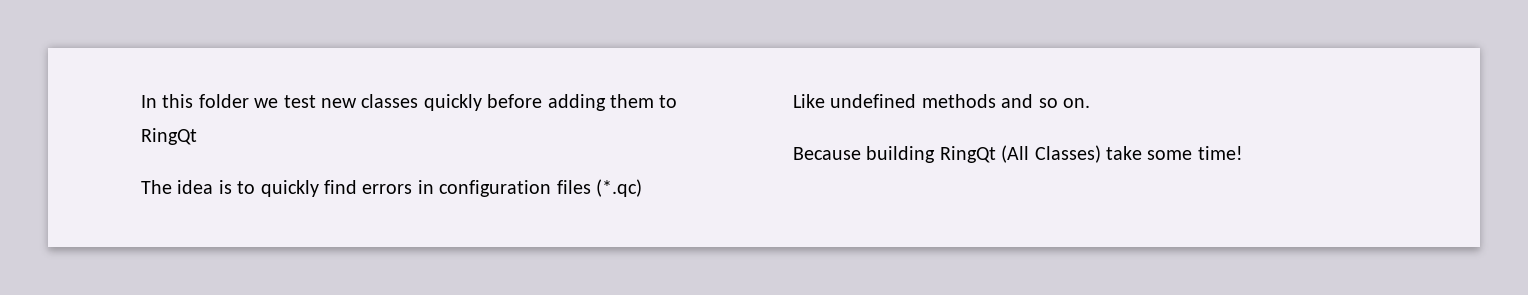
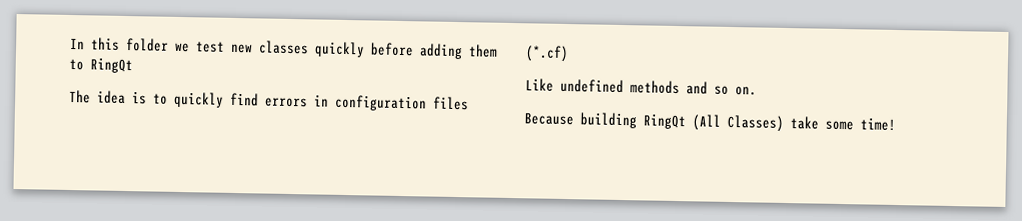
- The idea is to quickly find errors in configuration files (*.qc)
+ The idea is to quickly find errors in configuration files (*.cf)

